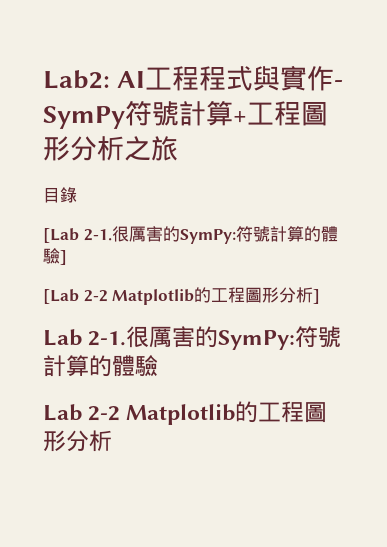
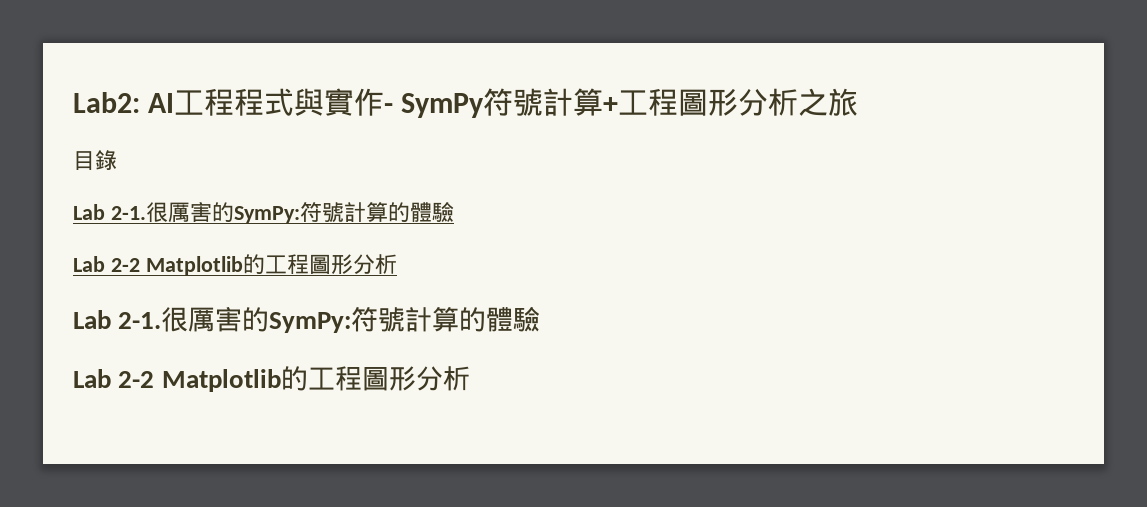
  目錄
- [Lab 2-1.很厲害的SymPy:符號計算的體驗]
- [Lab 2-2 Matplotlib的工程圖形分析]
+ Lab 2-1.很厲害的SymPy:符號計算的體驗
+ Lab 2-2 Matplotlib的工程圖形分析

